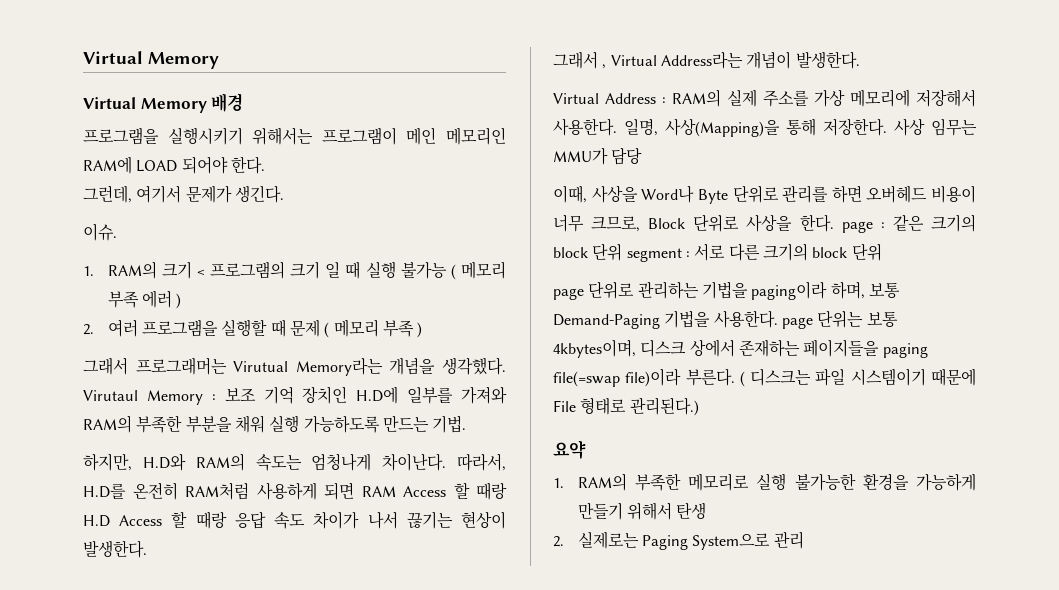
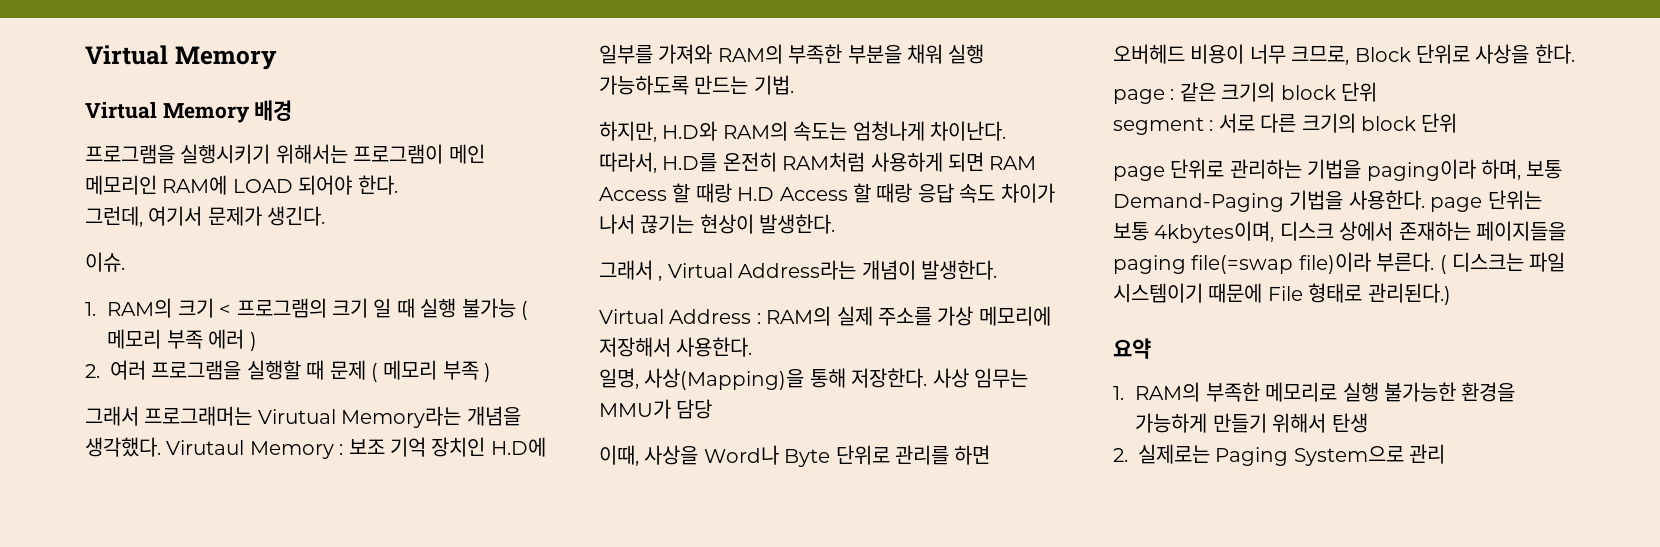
- Virtual Address : RAM의 실제 주소를 가상 메모리에 저장해서 사용한다. 일명, 사상(Mapping)을 통해 저장한다.
+ Virtual Address : RAM의 실제 주소를 가상 메모리에 저장해서 사용한다.
+ 일명, 사상(Mapping)을 통해 저장한다.
- 이때, 사상을 Word나 Byte 단위로 관리를 하면 오버헤드 비용이 너무 크므로, Block 단위로 사상을 한다. page : 같은 크기의 block 단위 segment : 서로 다른 크기의 block 단위
+ 이때, 사상을 Word나 Byte 단위로 관리를 하면 오버헤드 비용이 너무 크므로, Block 단위로 사상을 한다.
+ page : 같은 크기의 block 단위
+ segment : 서로 다른 크기의 block 단위

